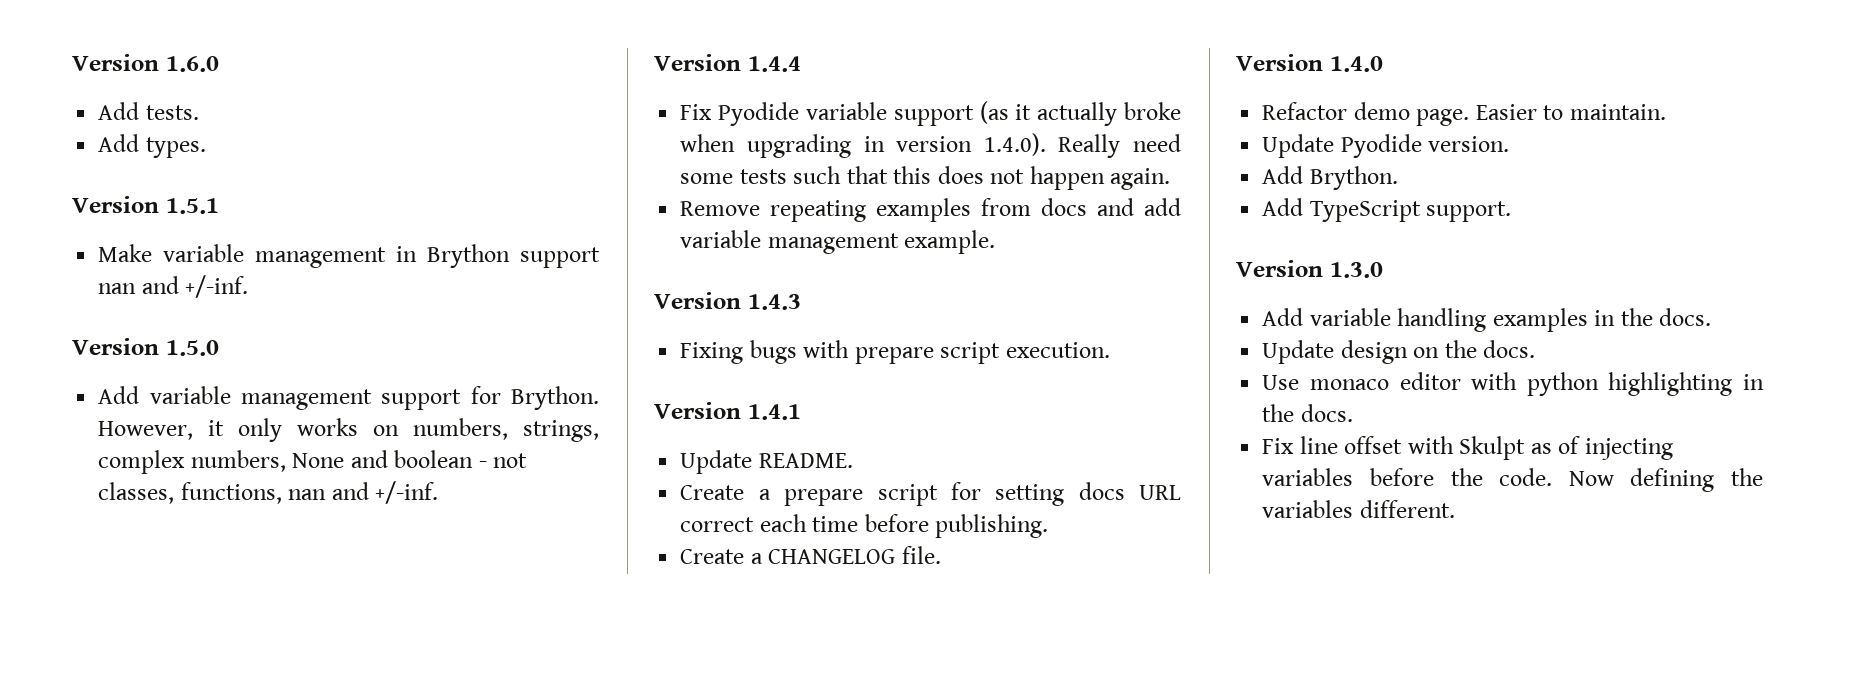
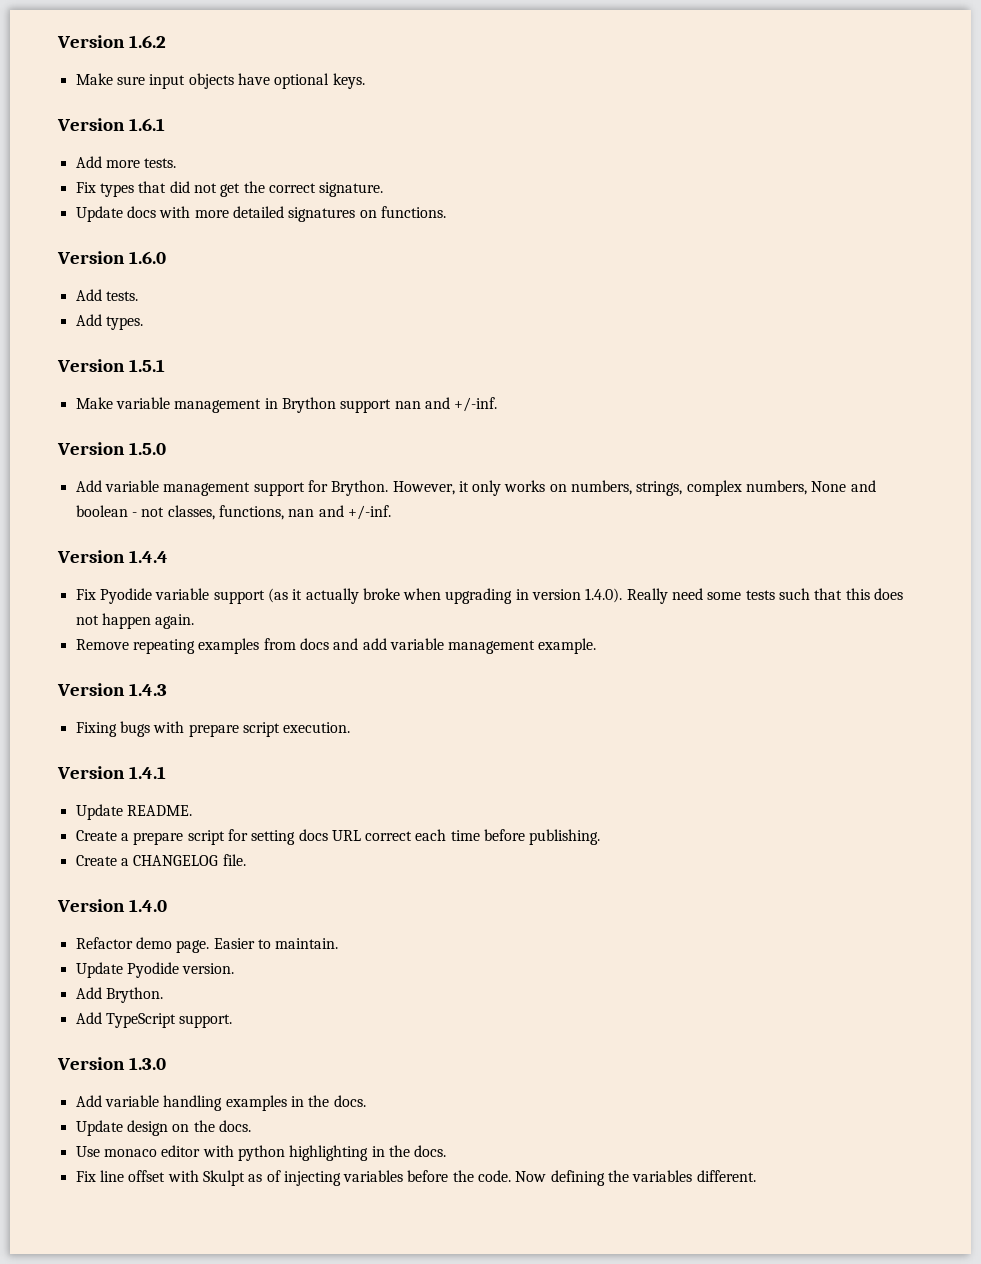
+ Version 1.6.2
+ Make sure input objects have optional keys.
+ Version 1.6.1
+ Add more tests.
+ Fix types that did not get the correct signature.
+ Update docs with more detailed signatures on functions.

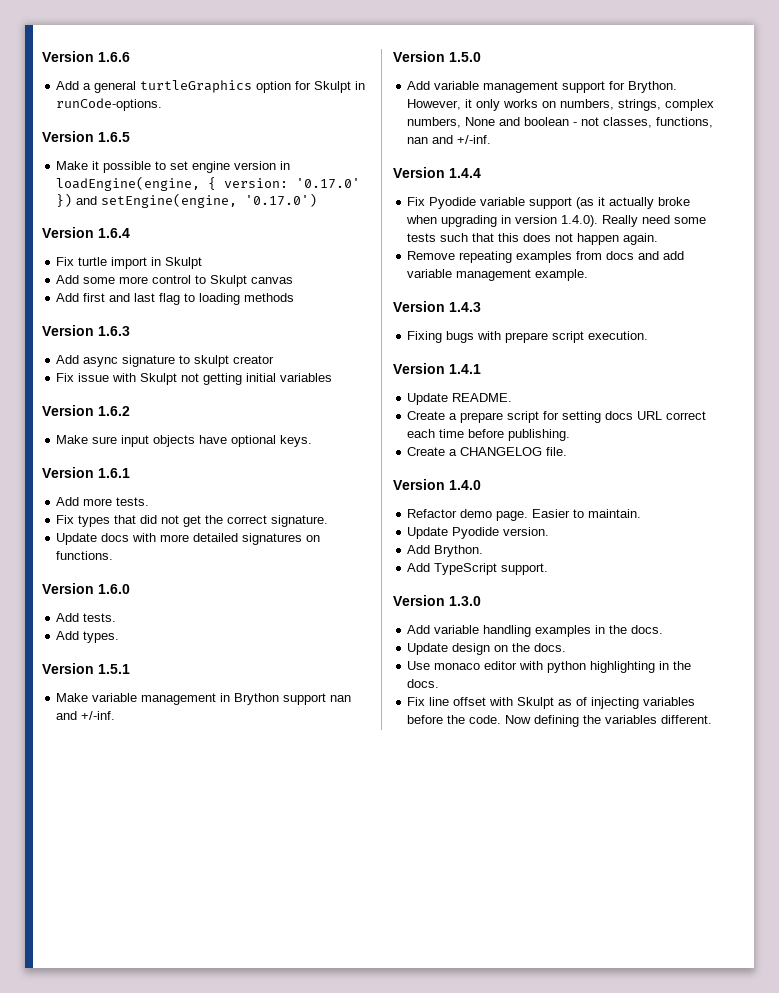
+ Version 1.6.6
+ Add a general turtleGraphics option for Skulpt in runCode-options.
+ Version 1.6.5
+ Make it possible to set engine version in loadEngine(engine, { version: '0.17.0' }) and setEngine(engine, '0.17.0')
+ Version 1.6.4
+ Fix turtle import in Skulpt
+ Add some more control to Skulpt canvas
+ Add first and last flag to loading methods
+ Version 1.6.3
+ Add async signature to skulpt creator
+ Fix issue with Skulpt not getting initial variables

